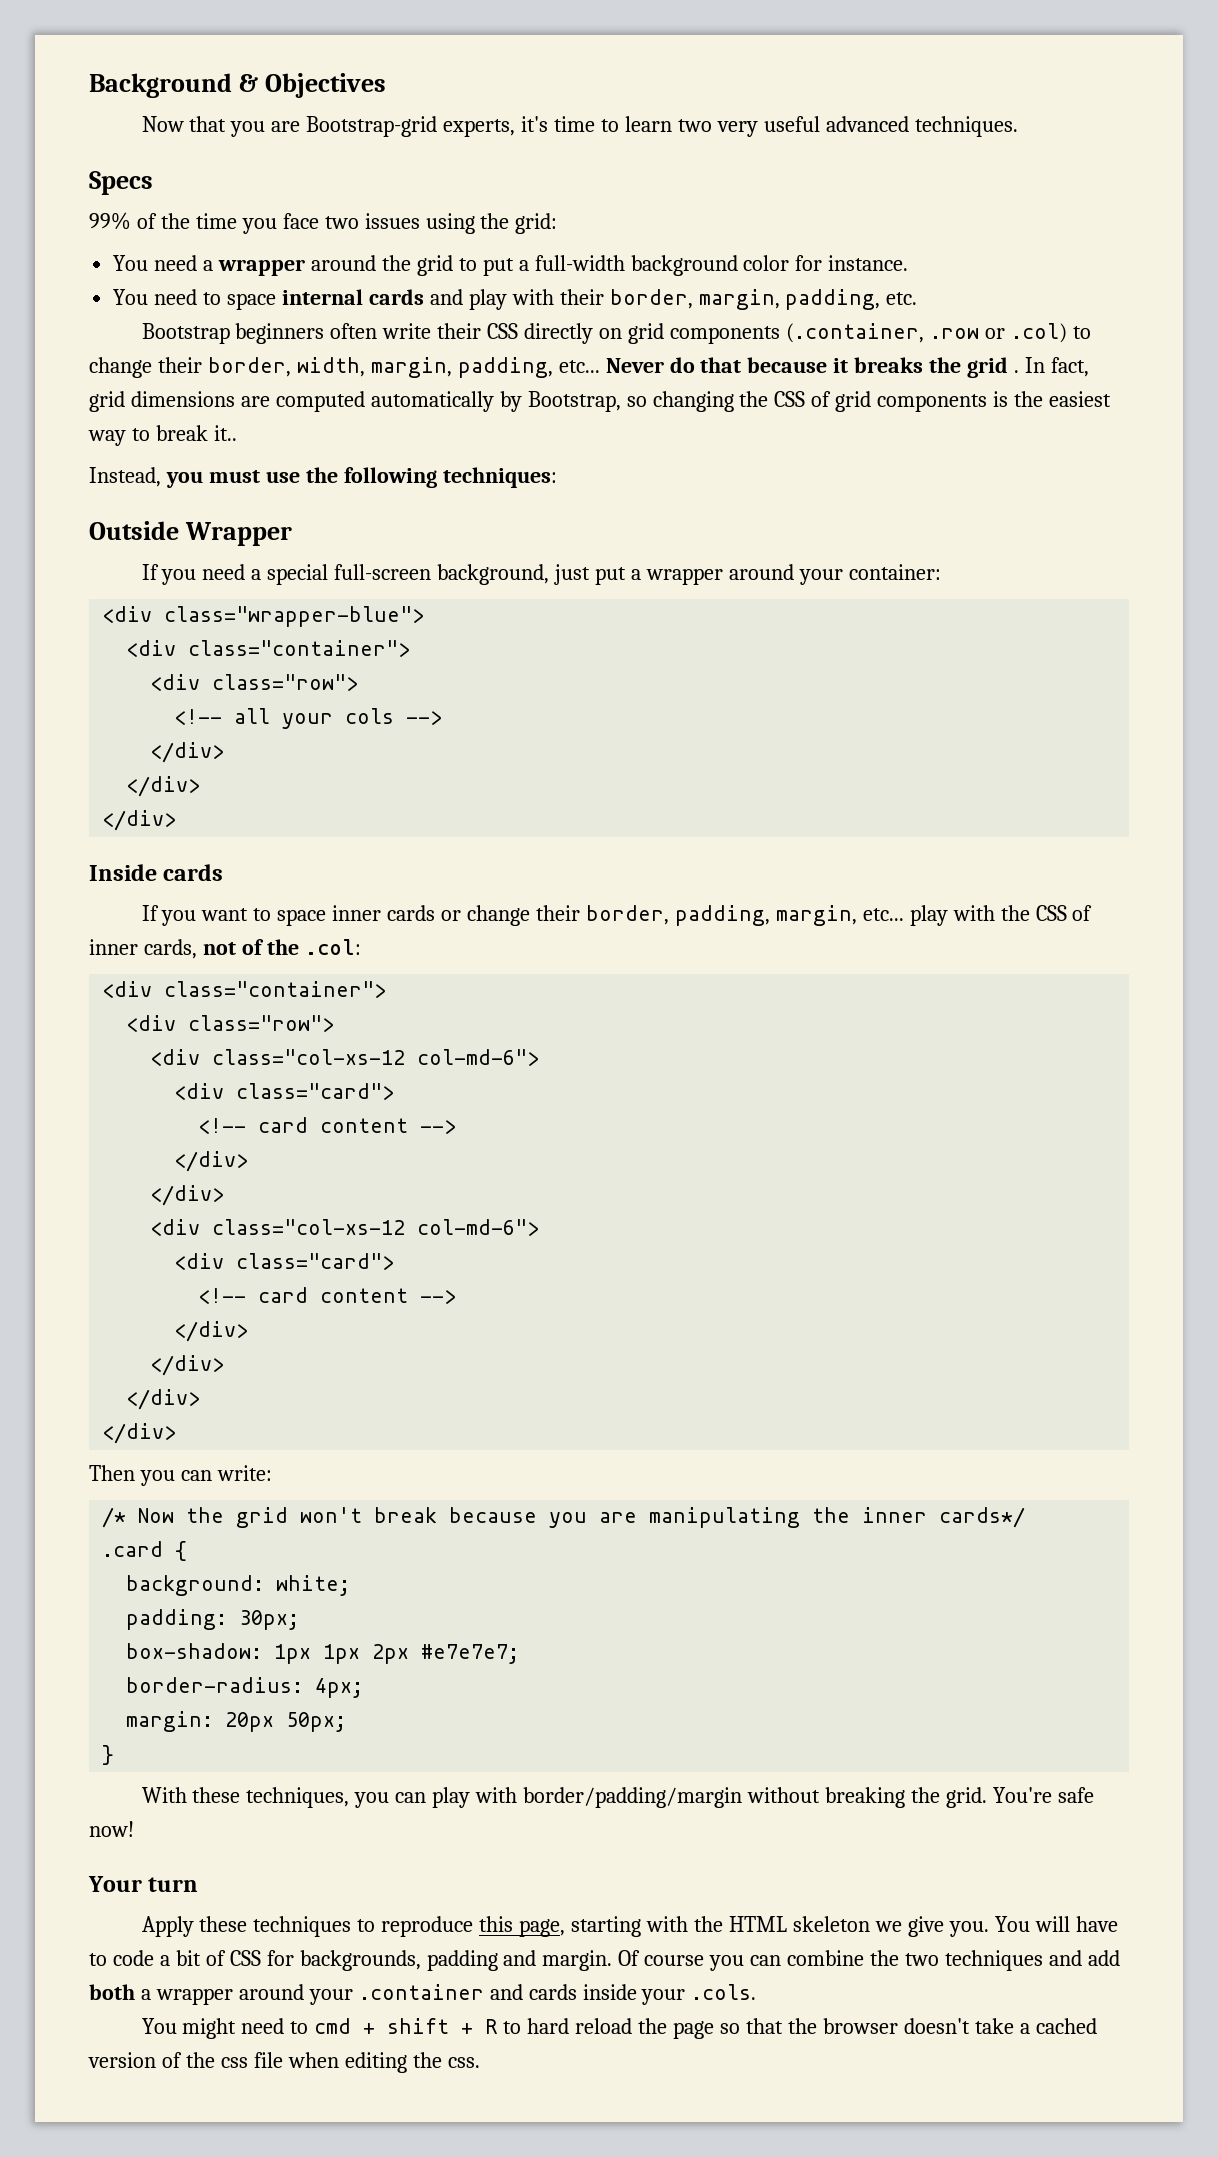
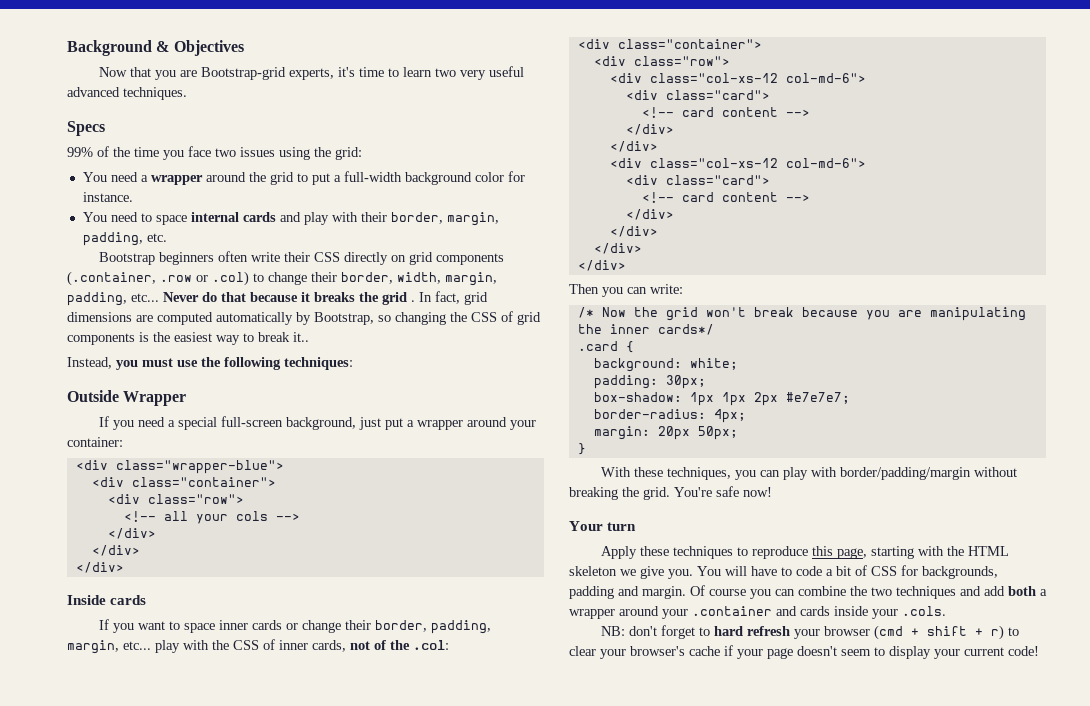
- You might need to cmd + shift + R to hard reload the page so that the browser doesn't take a cached version of the css file when editing the css.
+ NB: don't forget to hard refresh your browser (cmd + shift + r) to clear your browser's cache if your page doesn't seem to display your current code!

